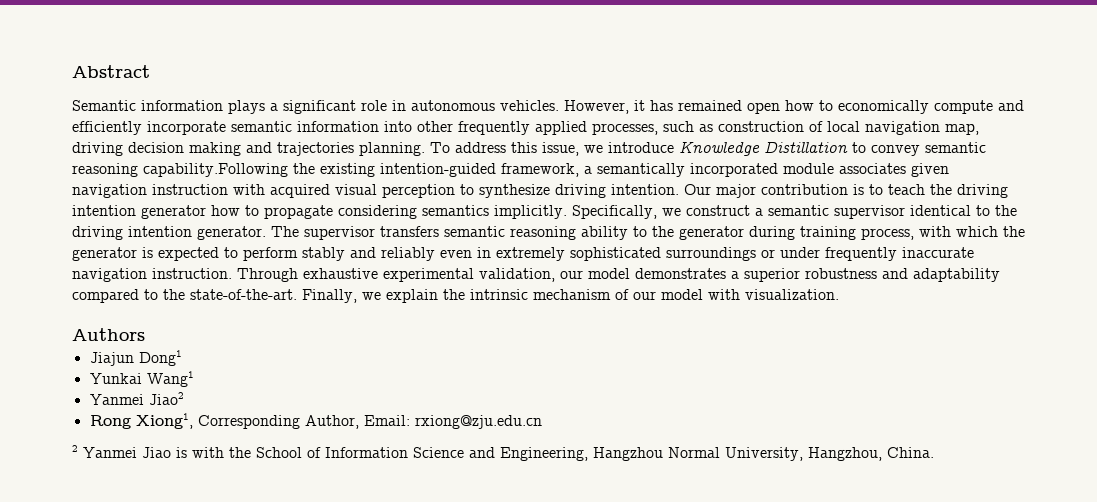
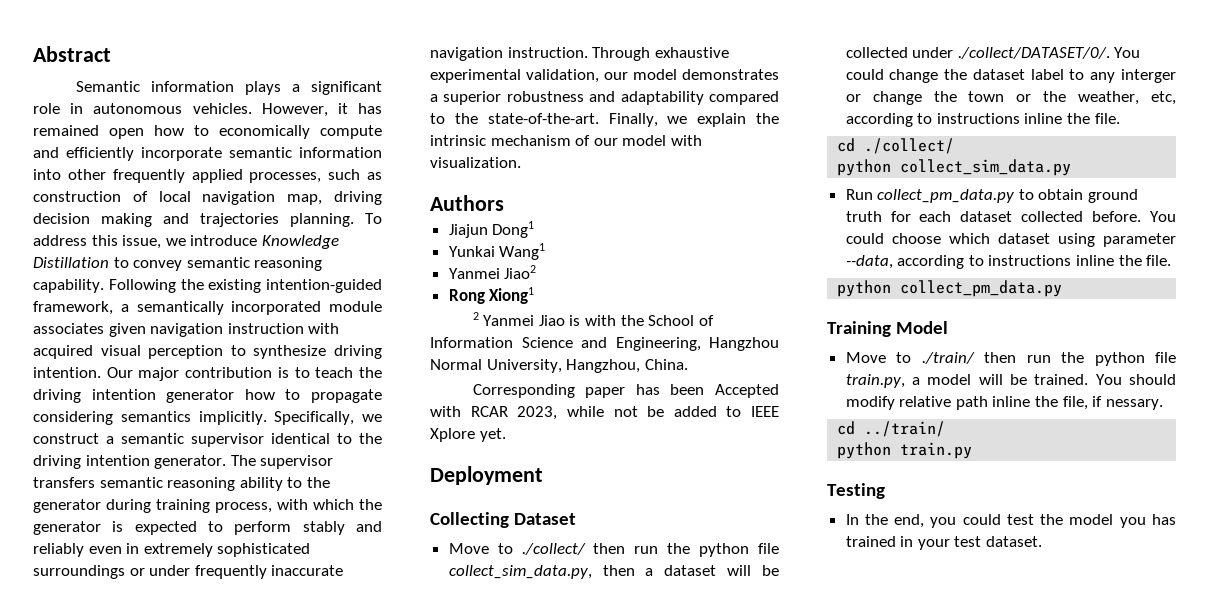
- To address this issue, we introduce Knowledge Distillation to convey semantic reasoning capability.Following the existing intention-guided framework, a semantically incorporated module associates given navigation instruction with acquired visual perception to synthesize driving intention.
+ To address this issue, we introduce Knowledge Distillation to convey semantic reasoning capability. Following the existing intention-guided framework, a semantically incorporated module associates given navigation instruction with acquired visual perception to synthesize driving intention.
- Rong Xiong1, Corresponding Author, Email: rxiong@zju.edu.cn
+ Rong Xiong1
+ Corresponding paper has been Accepted with RCAR 2023, while not be added to IEEE Xplore yet.
+ Deployment
+ Collecting Dataset
+ Move to ./collect/ then run the python file collect_sim_data.py, then a dataset will be collected under ./collect/DATASET/0/. You could change the dataset label to any interger or change the town or the weather, etc, according to instructions inline the file.
+ cd ./collect/
+ python collect_sim_data.py
+ Run collect_pm_data.py to obtain ground truth for each dataset collected before. You could choose which dataset using parameter --data, according to instructions inline the file.
+ python collect_pm_data.py
+ Training Model
+ Move to ./train/ then run the python file train.py, a model will be trained. You should modify relative path inline the file, if nessary.
+ cd ../train/
+ python train.py
+ Testing
+ In the end, you could test the model you has trained in your test dataset.

